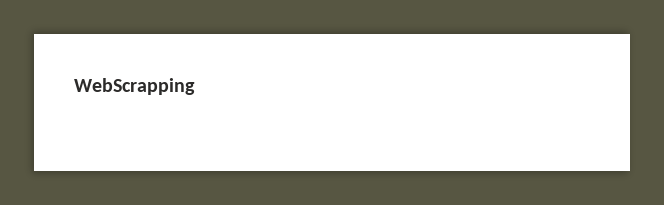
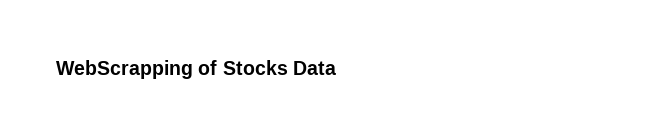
- WebScrapping
+ WebScrapping of Stocks Data

